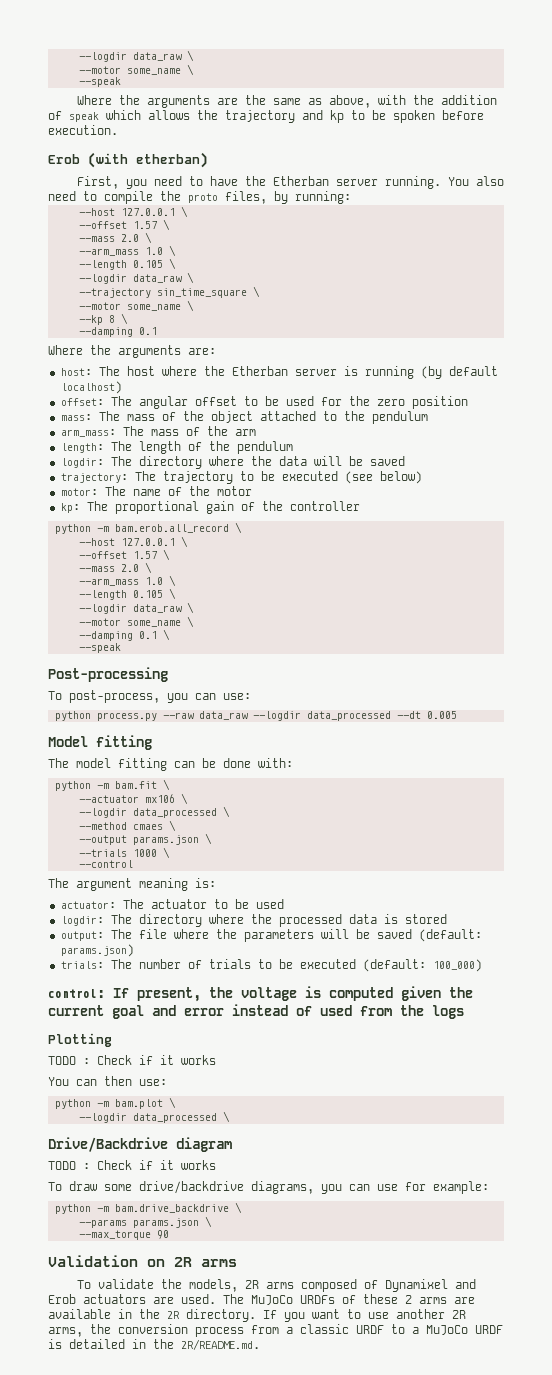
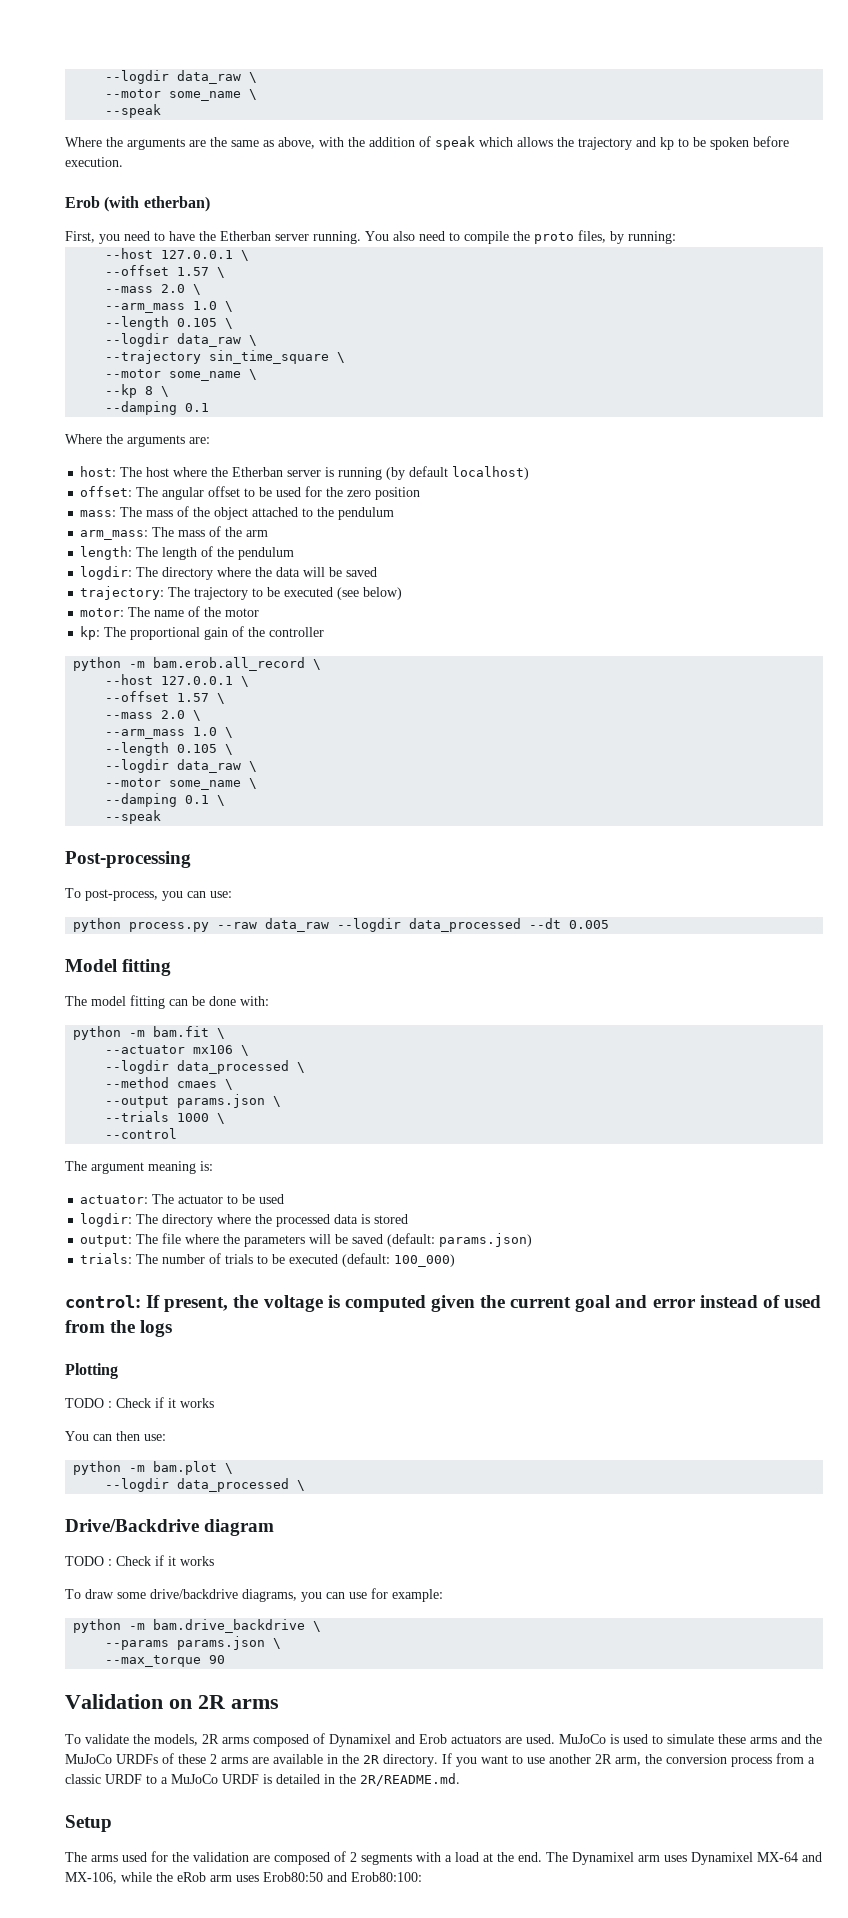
- The MuJoCo URDFs of these 2 arms are available in the 2R directory.
+ MuJoCo is used to simulate these arms and the MuJoCo URDFs of these 2 arms are available in the 2R directory.
- If you want to use another 2R arms, the conversion process from a classic URDF to a MuJoCo URDF is detailed in the 2R/README.md.
+ If you want to use another 2R arm, the conversion process from a classic URDF to a MuJoCo URDF is detailed in the 2R/README.md.
+ Setup
+ The arms used for the validation are composed of 2 segments with a load at the end. The Dynamixel arm uses Dynamixel MX-64 and MX-106, while the eRob arm uses Erob80:50 and Erob80:100:

